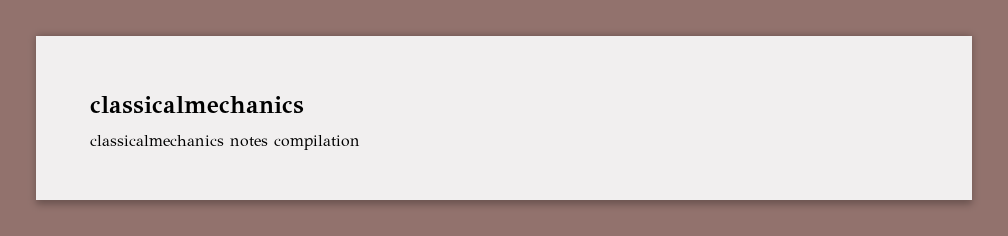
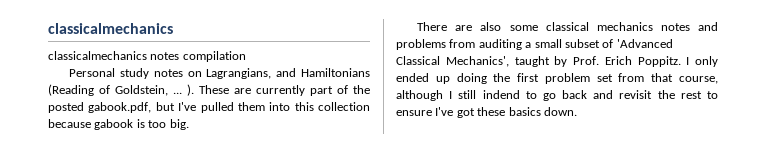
+ Personal study notes on Lagrangians, and Hamiltonians (Reading of Goldstein, ... ). These are currently part of the posted gabook.pdf, but I've pulled them into this collection because gabook is too big.
+ There are also some classical mechanics notes and problems from auditing a small subset of 'Advanced Classical Mechanics', taught by Prof. Erich Poppitz. I only ended up doing the first problem set from that course, although I still indend to go back and revisit the rest to ensure I've got these basics down.

